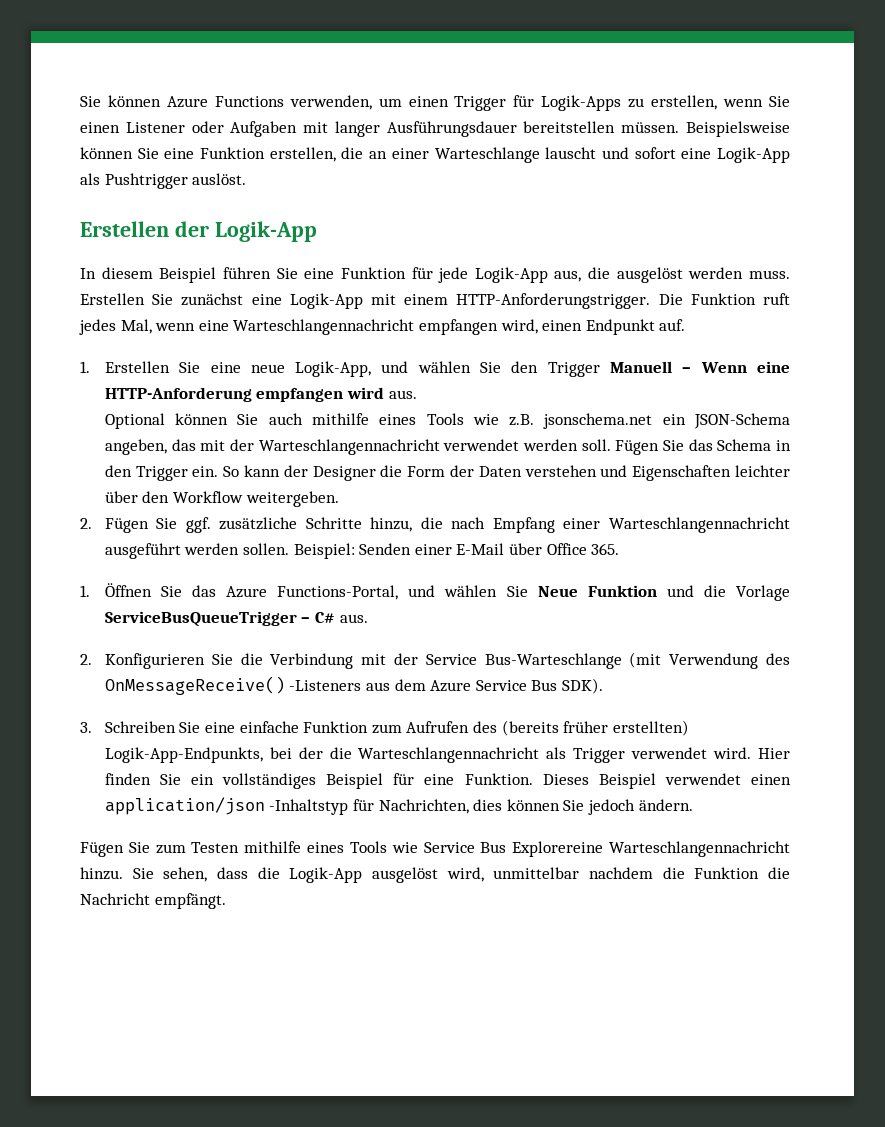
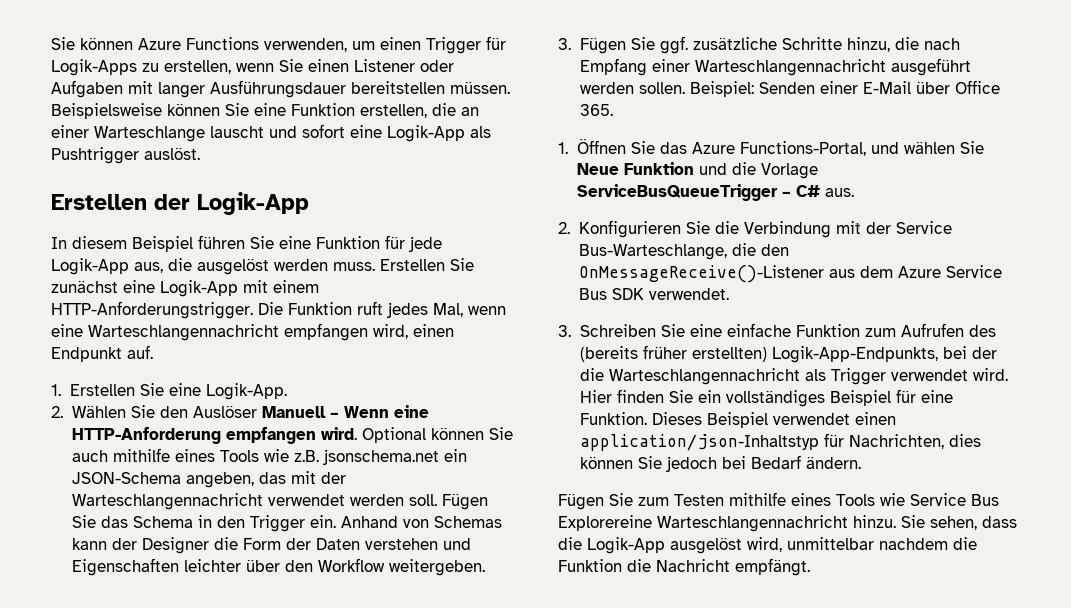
- 1. Erstellen Sie eine neue Logik-App, und wählen Sie den Trigger Manuell – Wenn eine HTTP-Anforderung empfangen wird aus.
- Optional können Sie auch mithilfe eines Tools wie z.B. jsonschema.net ein JSON-Schema angeben, das mit der Warteschlangennachricht verwendet werden soll.
+ 1. Erstellen Sie eine Logik-App.
+ 2. Wählen Sie den Auslöser Manuell – Wenn eine HTTP-Anforderung empfangen wird. Optional können Sie auch mithilfe eines Tools wie z.B. jsonschema.net ein JSON-Schema angeben, das mit der Warteschlangennachricht verwendet werden soll.
- So kann der Designer die Form der Daten verstehen und Eigenschaften leichter über den Workflow weitergeben.
+ Anhand von Schemas kann der Designer die Form der Daten verstehen und Eigenschaften leichter über den Workflow weitergeben.
- 2. Fügen Sie ggf. zusätzliche Schritte hinzu, die nach Empfang einer Warteschlangennachricht ausgeführt werden sollen.
+ 3. Fügen Sie ggf. zusätzliche Schritte hinzu, die nach Empfang einer Warteschlangennachricht ausgeführt werden sollen.
- 2. Konfigurieren Sie die Verbindung mit der Service Bus-Warteschlange (mit Verwendung des OnMessageReceive() -Listeners aus dem Azure Service Bus SDK).
+ 2. Konfigurieren Sie die Verbindung mit der Service Bus-Warteschlange, die den OnMessageReceive()-Listener aus dem Azure Service Bus SDK verwendet.
- Dieses Beispiel verwendet einen application/json -Inhaltstyp für Nachrichten, dies können Sie jedoch ändern.
+ Dieses Beispiel verwendet einen application/json-Inhaltstyp für Nachrichten, dies können Sie jedoch bei Bedarf ändern.

